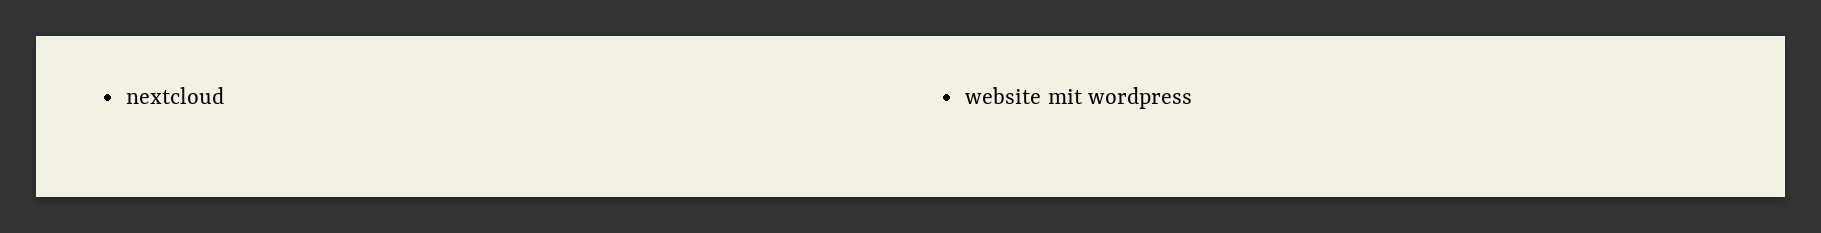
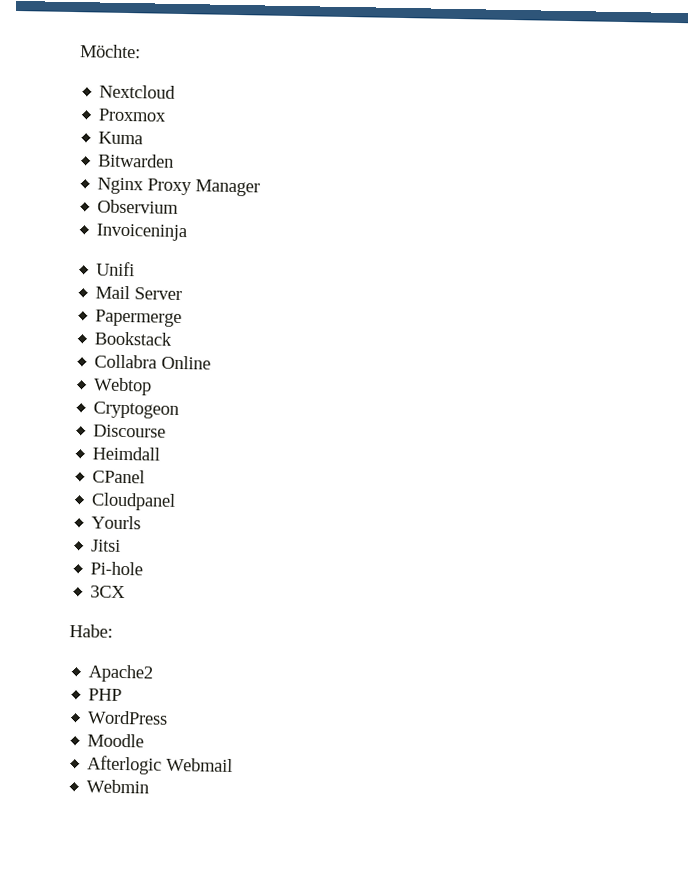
- nextcloud
- website mit wordpress
+ Möchte:
+ Nextcloud
+ Proxmox
+ Kuma
+ Bitwarden
+ Nginx Proxy Manager
+ Observium
+ Invoiceninja
+ Unifi
+ Mail Server
+ Papermerge
+ Bookstack
+ Collabra Online
+ Webtop
+ Cryptogeon
+ Discourse
+ Heimdall
+ CPanel
+ Cloudpanel
+ Yourls
+ Jitsi
+ Pi-hole
+ 3CX
+ Habe:
+ Apache2
+ PHP
+ WordPress
+ Moodle
+ Afterlogic Webmail
+ Webmin

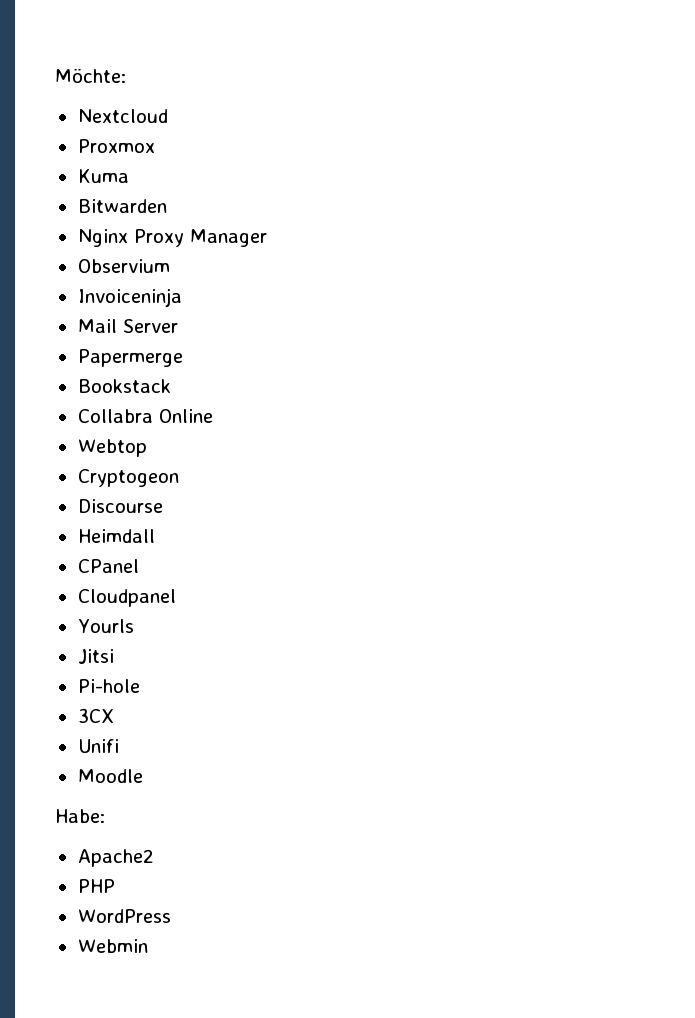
- Unifi
+ Unifi
+ Moodle
- Moodle
- Afterlogic Webmail

